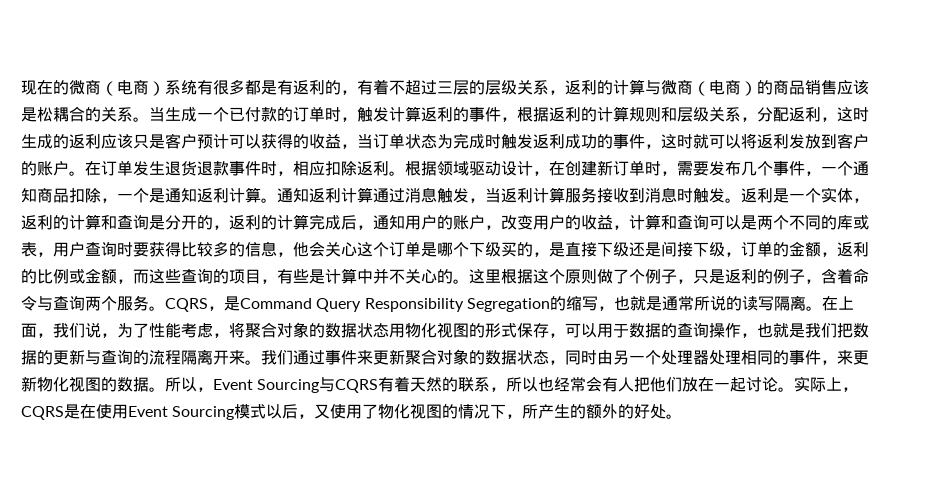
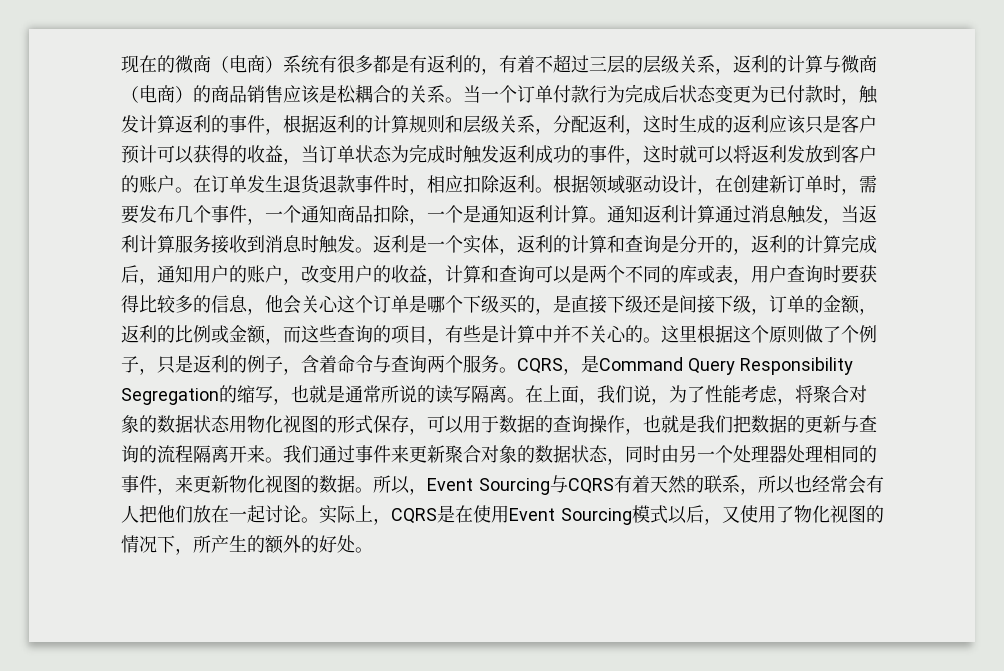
- 当生成一个已付款的订单时，触发计算返利的事件，根据返利的计算规则和层级关系，分配返利，这时生成的返利应该只是客户预计可以获得的收益，当订单状态为完成时触发返利成功的事件，这时就可以将返利发放到客户的账户。
+ 当一个订单付款行为完成后状态变更为已付款时，触发计算返利的事件，根据返利的计算规则和层级关系，分配返利，这时生成的返利应该只是客户预计可以获得的收益，当订单状态为完成时触发返利成功的事件，这时就可以将返利发放到客户的账户。

